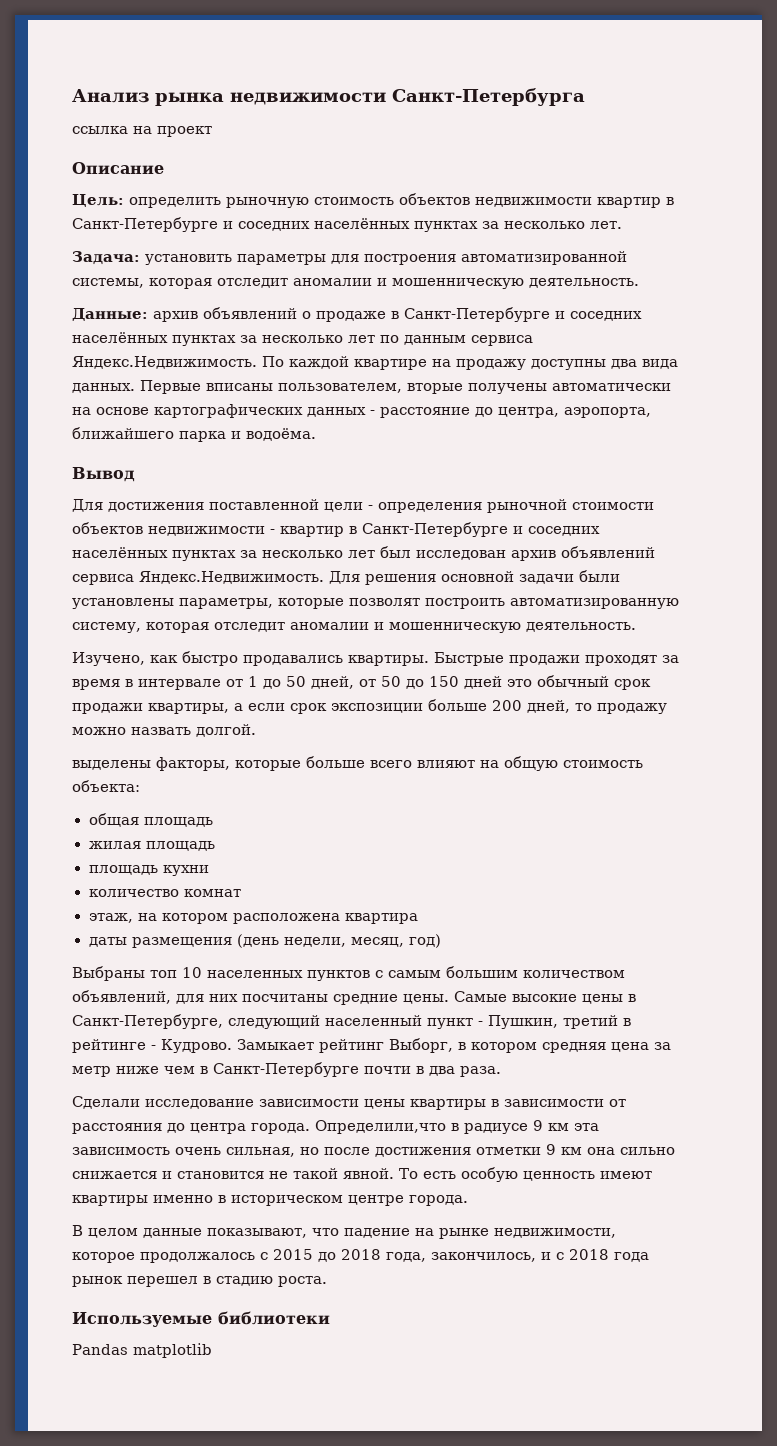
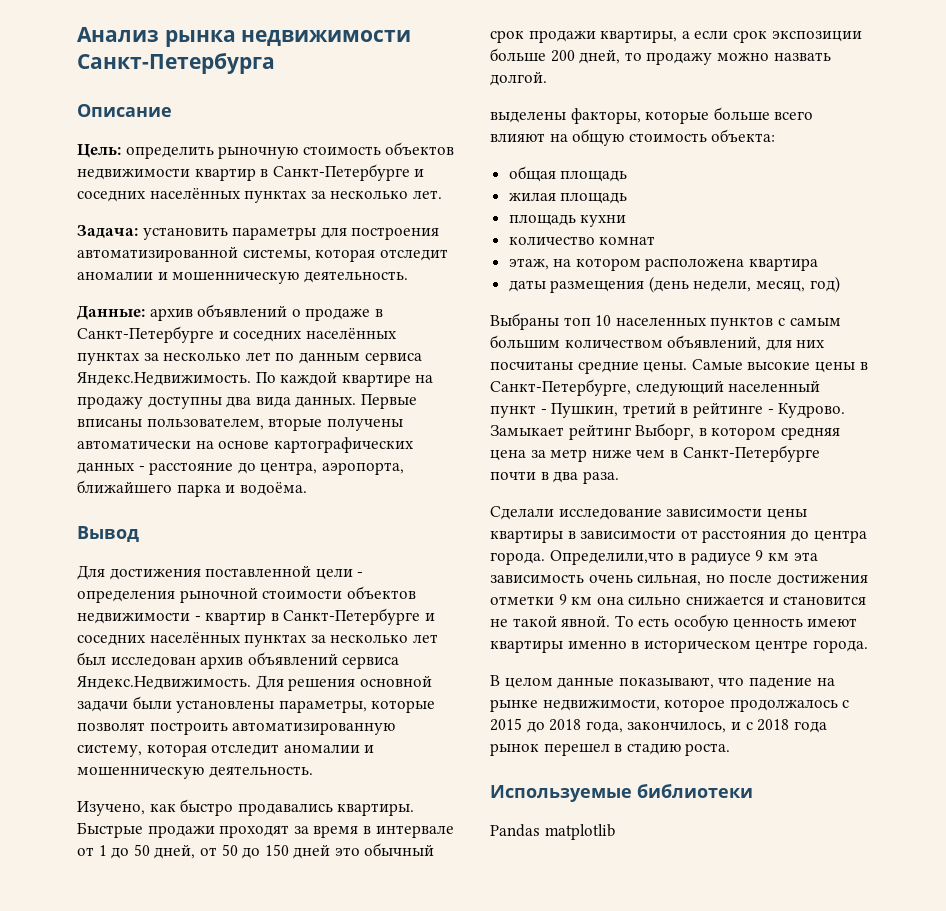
- ссылка на проект

